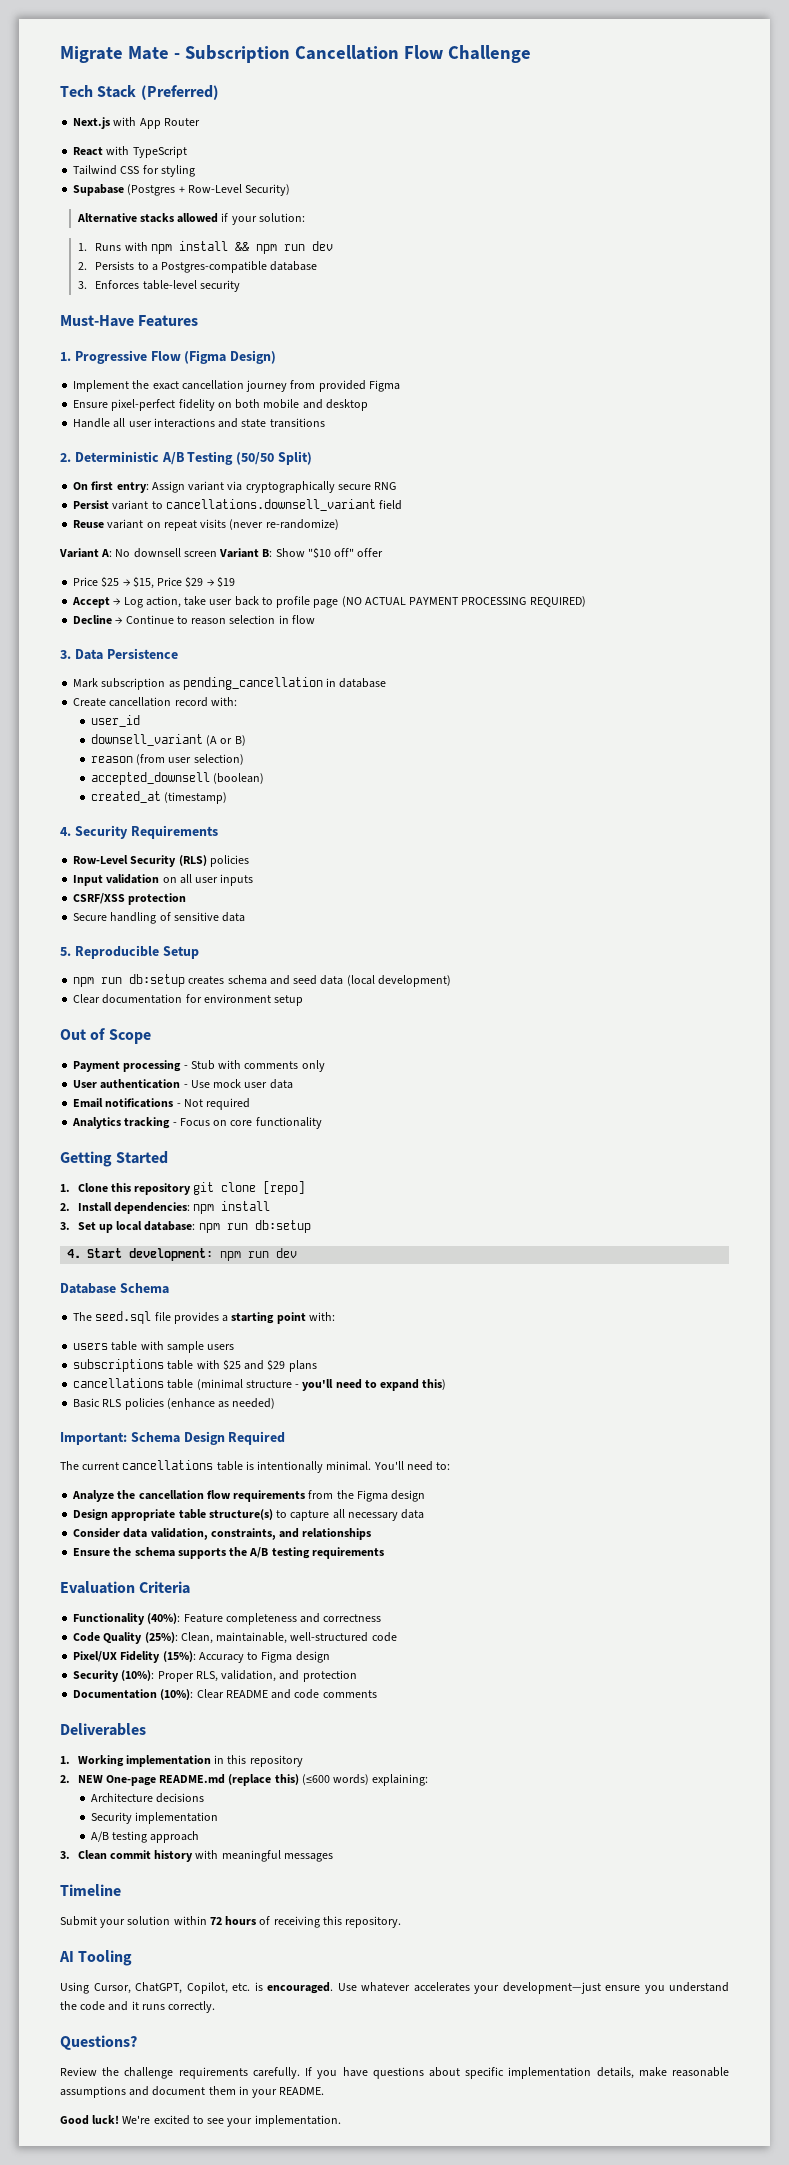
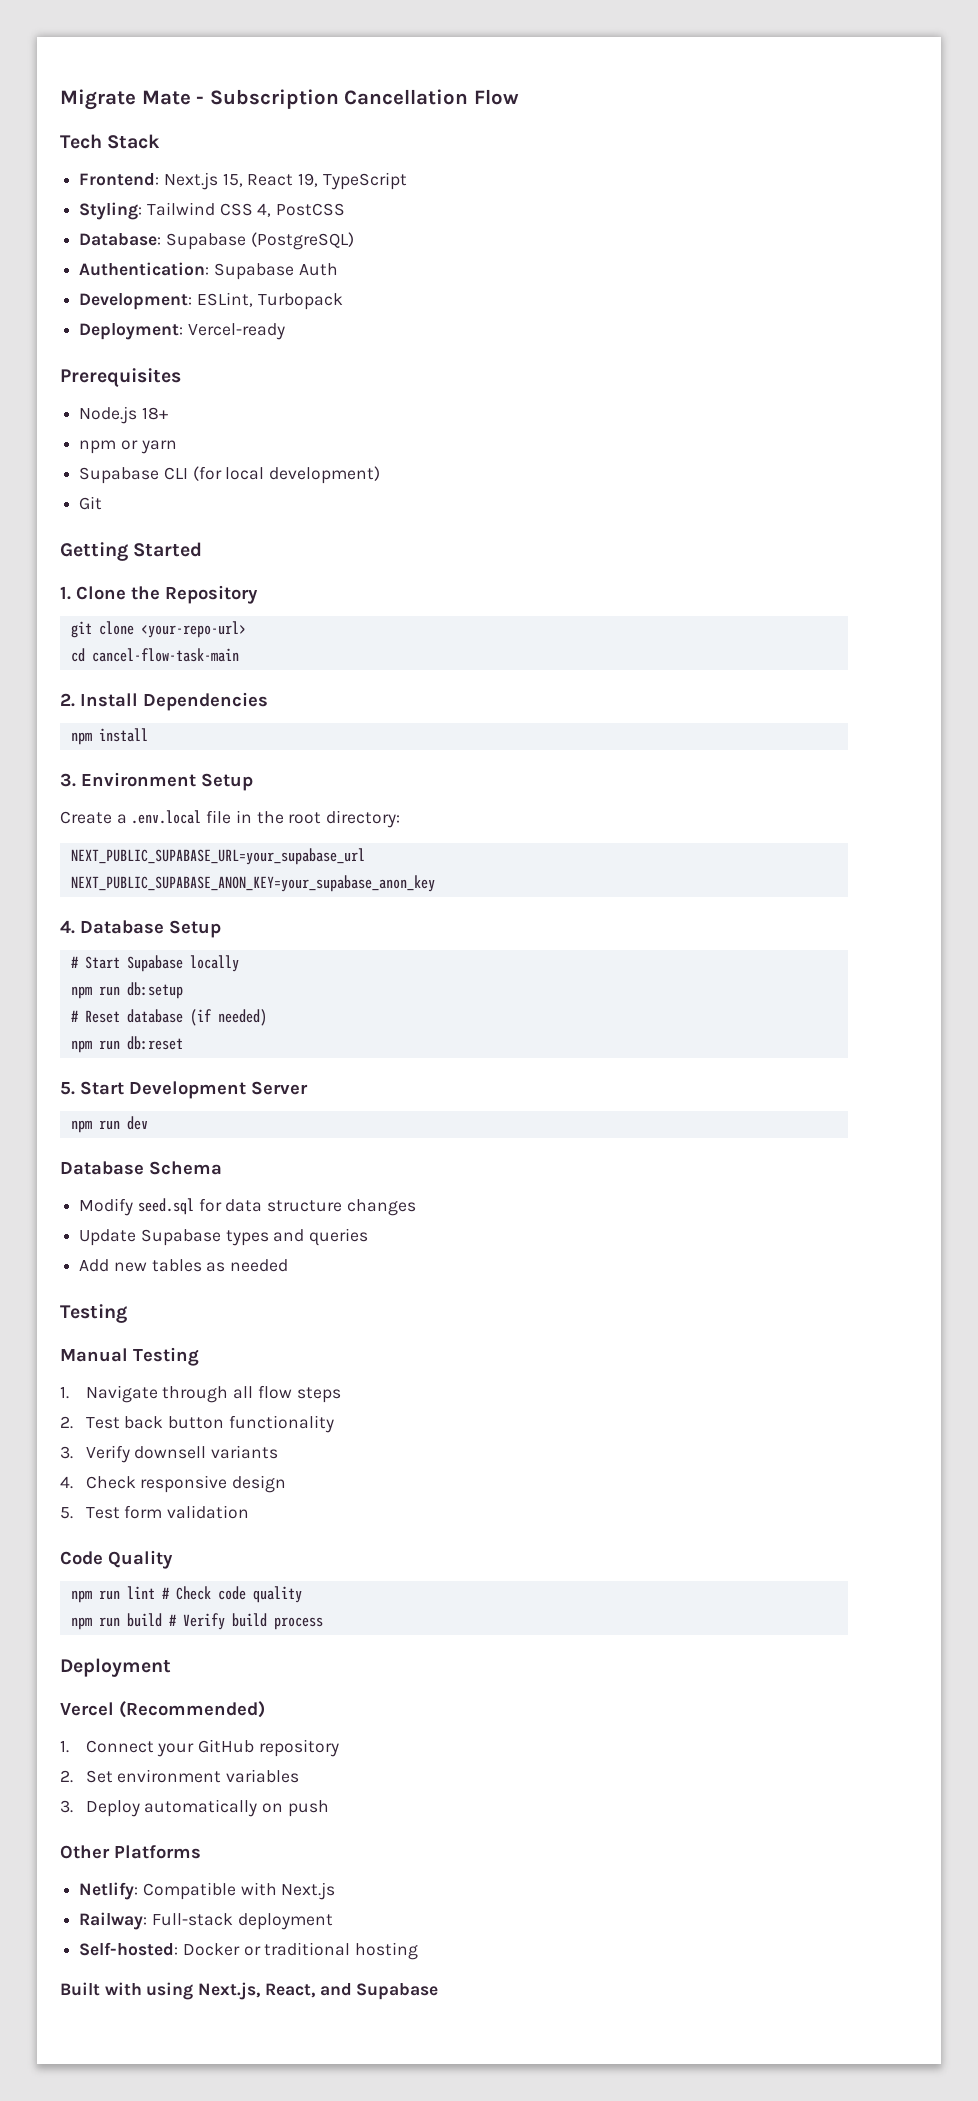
- Migrate Mate - Subscription Cancellation Flow Challenge
+ Migrate Mate - Subscription Cancellation Flow
- Tech Stack (Preferred)
- Next.js with App Router
- React with TypeScript
+ Tech Stack
+ Frontend: Next.js 15, React 19, TypeScript
- Tailwind CSS for styling
- Supabase (Postgres + Row-Level Security)
- Alternative stacks allowed if your solution:
- 1. Runs with npm install && npm run dev
- 2. Persists to a Postgres-compatible database
- 3. Enforces table-level security
- Must-Have Features
- 1. Progressive Flow (Figma Design)
- Implement the exact cancellation journey from provided Figma
- Ensure pixel-perfect fidelity on both mobile and desktop
- Handle all user interactions and state transitions
- 2. Deterministic A/B Testing (50/50 Split)
- On first entry: Assign variant via cryptographically secure RNG
- Persist variant to cancellations.downsell_variant field
- Reuse variant on repeat visits (never re-randomize)
- Variant A: No downsell screen Variant B: Show "$10 off" offer
- Price $25 → $15, Price $29 → $19
- Accept → Log action, take user back to profile page (NO ACTUAL PAYMENT PROCESSING REQUIRED)
- Decline → Continue to reason selection in flow
- 3. Data Persistence
- Mark subscription as pending_cancellation in database
- Create cancellation record with:
- user_id
- downsell_variant (A or B)
- reason (from user selection)
- accepted_downsell (boolean)
- created_at (timestamp)
- 4. Security Requirements
- Row-Level Security (RLS) policies
- Input validation on all user inputs
- CSRF/XSS protection
- Secure handling of sensitive data
- 5. Reproducible Setup
- npm run db:setup creates schema and seed data (local development)
- Clear documentation for environment setup
- Out of Scope
- Payment processing - Stub with comments only
- User authentication - Use mock user data
- Email notifications - Not required
- Analytics tracking - Focus on core functionality
+ Styling: Tailwind CSS 4, PostCSS
+ Database: Supabase (PostgreSQL)
+ Authentication: Supabase Auth
+ Development: ESLint, Turbopack
+ Deployment: Vercel-ready
+ Prerequisites
+ Node.js 18+
+ npm or yarn
+ Supabase CLI (for local development)
+ Git
  Getting Started
- 1. Clone this repository git clone [repo]
- 2. Install dependencies: npm install
- 3. Set up local database: npm run db:setup
- 4. Start development: npm run dev
+ 1. Clone the Repository
+ git clone <your-repo-url>
+ cd cancel-flow-task-main
+ 2. Install Dependencies
+ npm install
+ 3. Environment Setup
+ Create a .env.local file in the root directory:
+ NEXT_PUBLIC_SUPABASE_URL=your_supabase_url
+ NEXT_PUBLIC_SUPABASE_ANON_KEY=your_supabase_anon_key
+ 4. Database Setup
+ # Start Supabase locally
+ npm run db:setup
+ # Reset database (if needed)
+ npm run db:reset
+ 5. Start Development Server
+ npm run dev
- The seed.sql file provides a starting point with:
- users table with sample users
- subscriptions table with $25 and $29 plans
- cancellations table (minimal structure - you'll need to expand this)
- Basic RLS policies (enhance as needed)
- Important: Schema Design Required
- The current cancellations table is intentionally minimal. You'll need to:
- Analyze the cancellation flow requirements from the Figma design
- Design appropriate table structure(s) to capture all necessary data
- Consider data validation, constraints, and relationships
- Ensure the schema supports the A/B testing requirements
- Evaluation Criteria
- Functionality (40%): Feature completeness and correctness
- Code Quality (25%): Clean, maintainable, well-structured code
- Pixel/UX Fidelity (15%): Accuracy to Figma design
- Security (10%): Proper RLS, validation, and protection
- Documentation (10%): Clear README and code comments
- Deliverables
- 1. Working implementation in this repository
- 2. NEW One-page README.md (replace this) (≤600 words) explaining:
- Architecture decisions
- Security implementation
- A/B testing approach
- 3. Clean commit history with meaningful messages
- Timeline
- Submit your solution within 72 hours of receiving this repository.
- AI Tooling
- Using Cursor, ChatGPT, Copilot, etc. is encouraged. Use whatever accelerates your development—just ensure you understand the code and it runs correctly.
- Questions?
- Review the challenge requirements carefully. If you have questions about specific implementation details, make reasonable assumptions and document them in your README.
- Good luck! We're excited to see your implementation.
+ Modify seed.sql for data structure changes
+ Update Supabase types and queries
+ Add new tables as needed
+ Testing
+ Manual Testing
+ 1. Navigate through all flow steps
+ 2. Test back button functionality
+ 3. Verify downsell variants
+ 4. Check responsive design
+ 5. Test form validation
+ Code Quality
+ npm run lint # Check code quality
+ npm run build # Verify build process
+ Deployment
+ Vercel (Recommended)
+ 1. Connect your GitHub repository
+ 2. Set environment variables
+ 3. Deploy automatically on push
+ Other Platforms
+ Netlify: Compatible with Next.js
+ Railway: Full-stack deployment
+ Self-hosted: Docker or traditional hosting
+ Built with using Next.js, React, and Supabase

